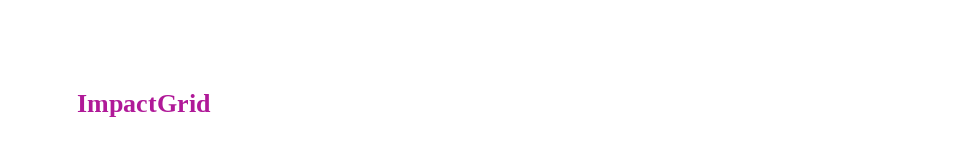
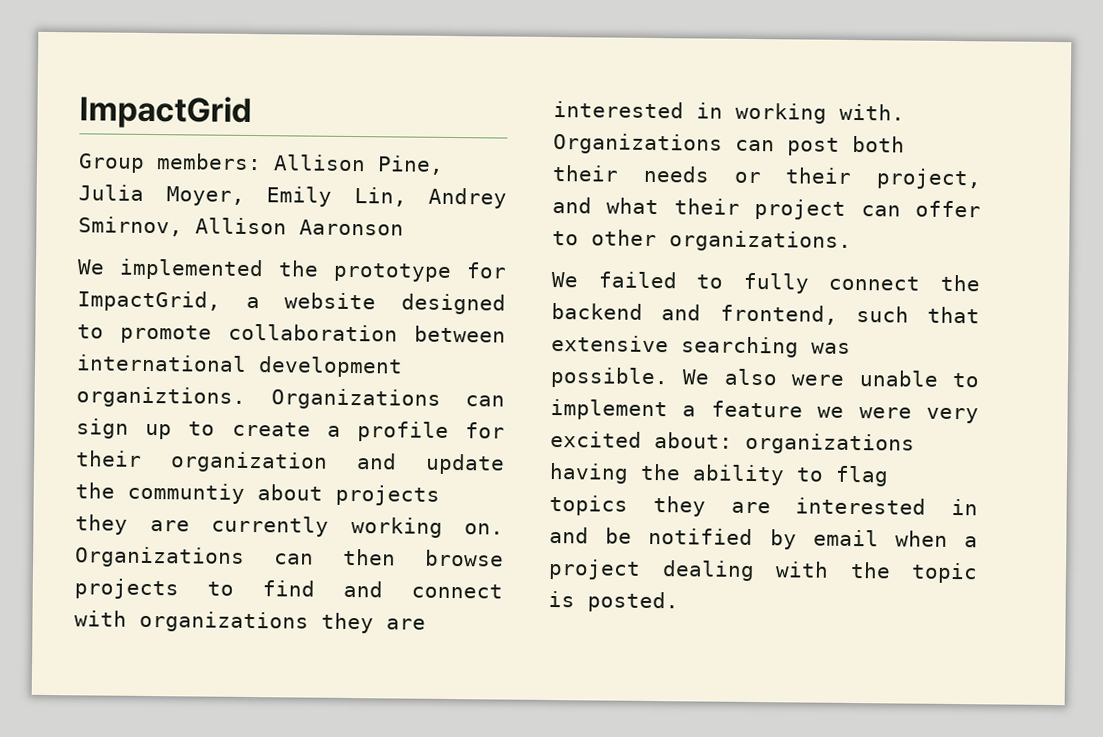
+ Group members: Allison Pine, Julia Moyer, Emily Lin, Andrey Smirnov, Allison Aaronson
+ We implemented the prototype for ImpactGrid, a website designed to promote collaboration between international development organiztions. Organizations can sign up to create a profile for their organization and update the communtiy about projects they are currently working on. Organizations can then browse projects to find and connect with organizations they are interested in working with. Organizations can post both their needs or their project, and what their project can offer to other organizations.
+ We failed to fully connect the backend and frontend, such that extensive searching was possible. We also were unable to implement a feature we were very excited about: organizations having the ability to flag topics they are interested in and be notified by email when a project dealing with the topic is posted.

